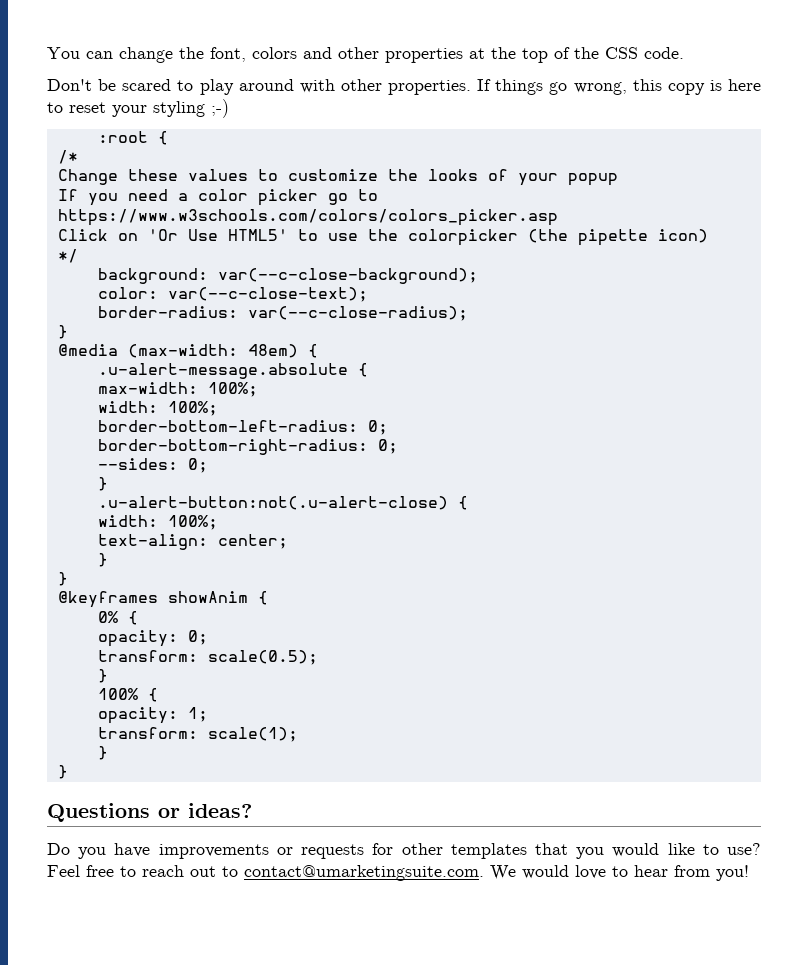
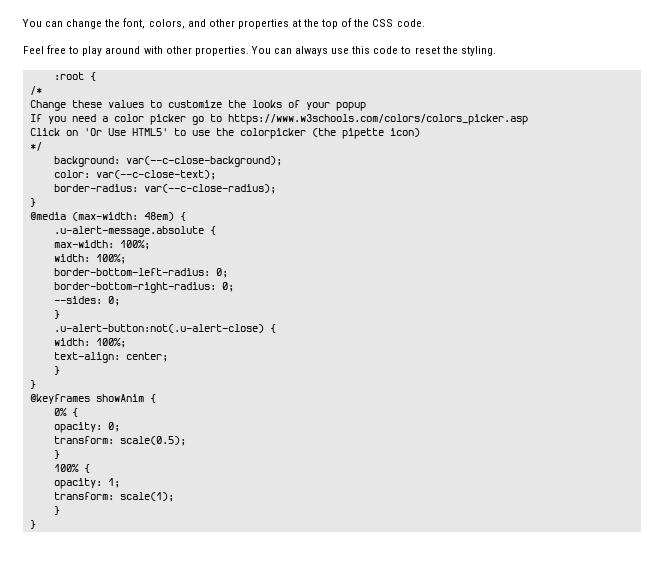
- You can change the font, colors and other properties at the top of the CSS code.
+ You can change the font, colors, and other properties at the top of the CSS code.
- Don't be scared to play around with other properties.
+ Feel free to play around with other properties.
- If things go wrong, this copy is here to reset your styling ;-)
+ You can always use this code to reset the styling.
- Questions or ideas?
- Do you have improvements or requests for other templates that you would like to use? Feel free to reach out to contact@umarketingsuite.com. We would love to hear from you!

